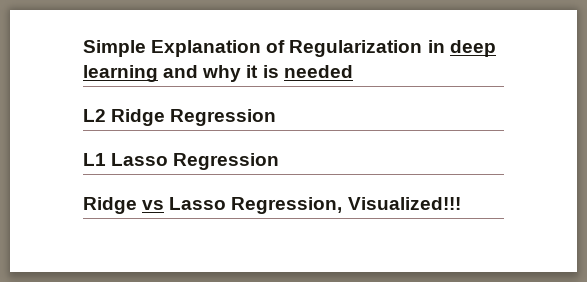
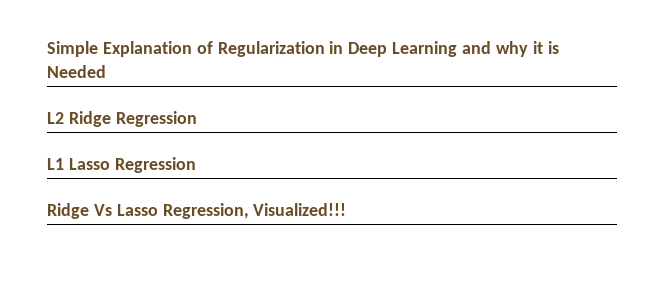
- Simple Explanation of Regularization in deep learning and why it is needed
+ Simple Explanation of Regularization in Deep Learning and why it is Needed
- Ridge vs Lasso Regression, Visualized!!!
+ Ridge Vs Lasso Regression, Visualized!!!

